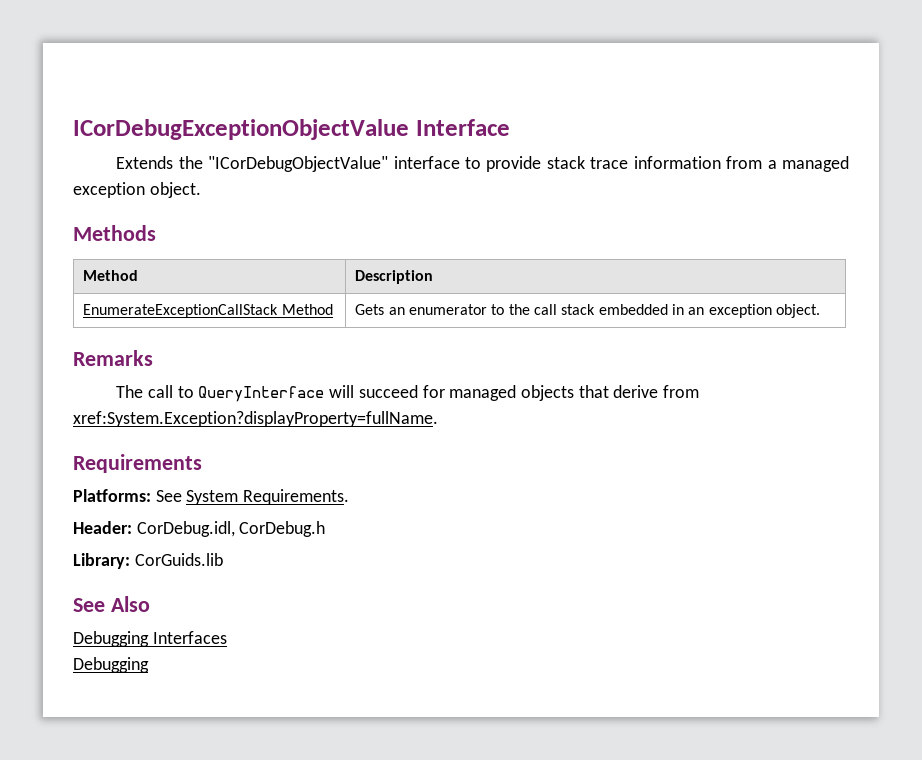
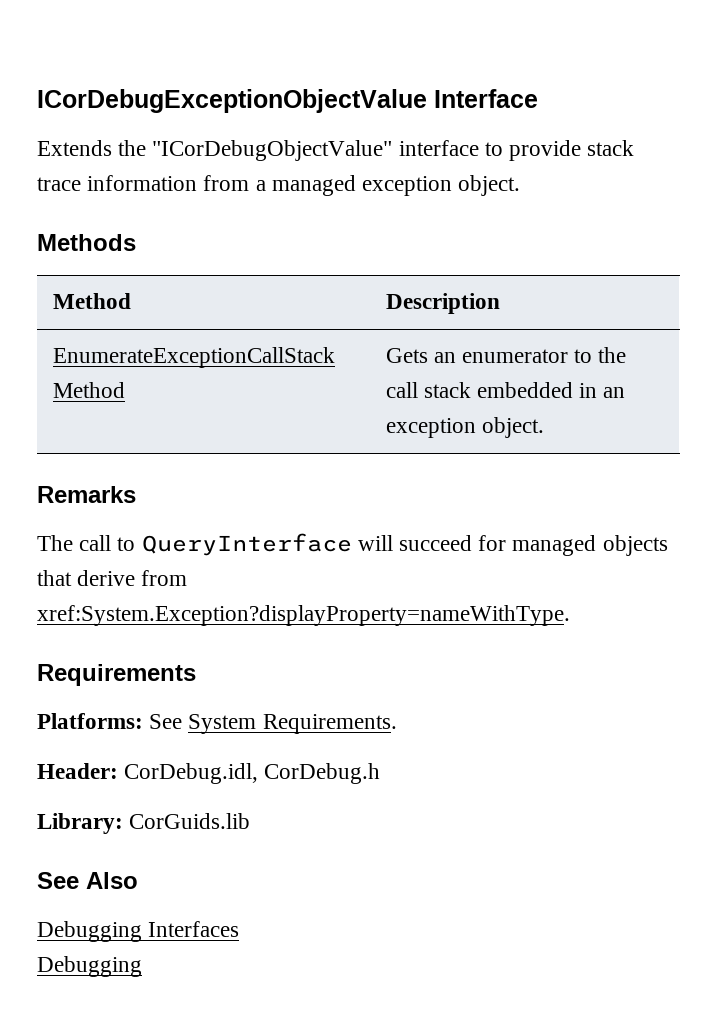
- The call to QueryInterface will succeed for managed objects that derive from xref:System.Exception?displayProperty=fullName.
+ The call to QueryInterface will succeed for managed objects that derive from xref:System.Exception?displayProperty=nameWithType.

